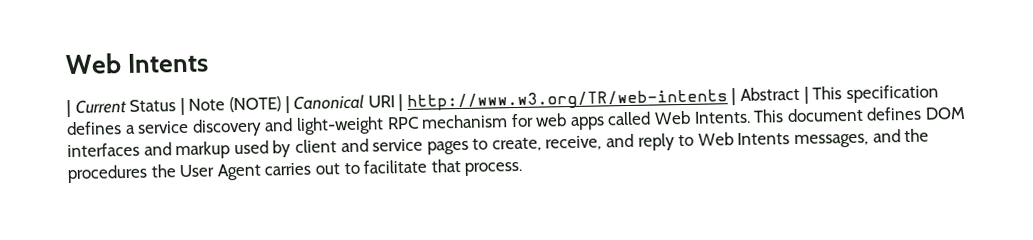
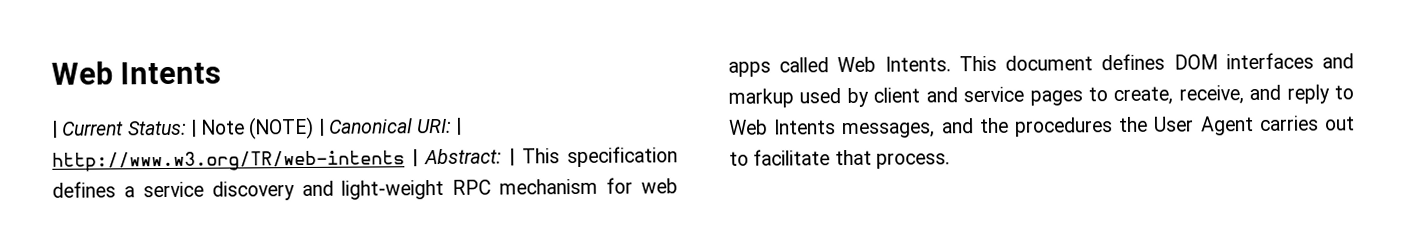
- | Current Status | Note (NOTE) | Canonical URI | http://www.w3.org/TR/web-intents | Abstract | This specification defines a service discovery and light-weight RPC mechanism for web apps called Web Intents.
+ | Current Status: | Note (NOTE) | Canonical URI: | http://www.w3.org/TR/web-intents | Abstract: | This specification defines a service discovery and light-weight RPC mechanism for web apps called Web Intents.

